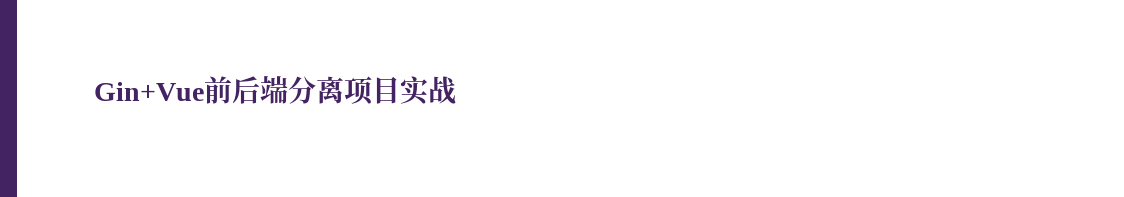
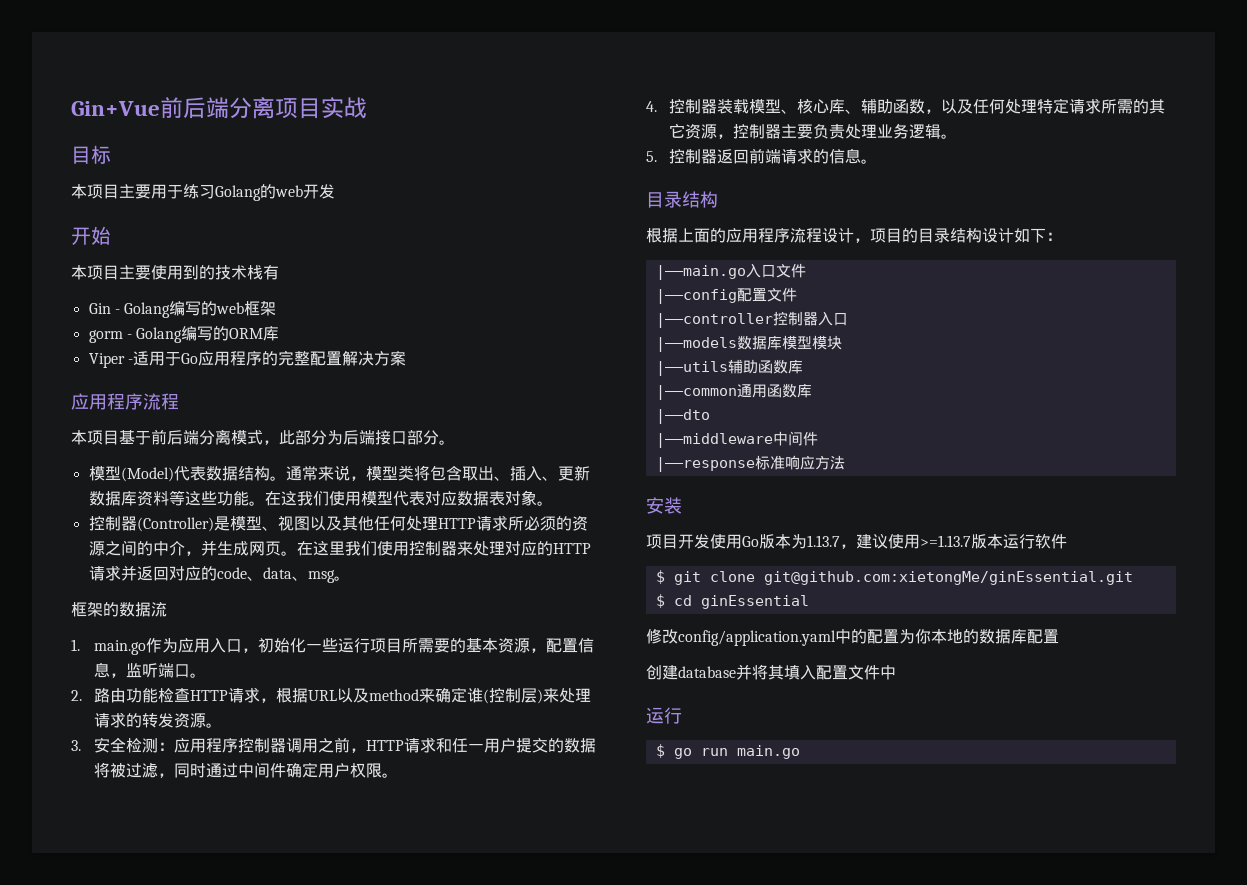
+ 目标
+ 本项目主要用于练习Golang的web开发
+ 开始
+ 本项目主要使用到的技术栈有
+ Gin - Golang编写的web框架
+ gorm - Golang编写的ORM库
+ Viper -适用于Go应用程序的完整配置解决方案
+ 应用程序流程
+ 本项目基于前后端分离模式，此部分为后端接口部分。
+ 模型(Model)代表数据结构。通常来说，模型类将包含取出、插入、更新数据库资料等这些功能。在这我们使用模型代表对应数据表对象。
+ 控制器(Controller)是模型、视图以及其他任何处理HTTP请求所必须的资源之间的中介，并生成网页。在这里我们使用控制器来处理对应的HTTP请求并返回对应的code、data、msg。
+ 框架的数据流
+ 1. main.go作为应用入口，初始化一些运行项目所需要的基本资源，配置信息，监听端口。
+ 2.路由功能检查HTTP请求，根据URL以及method来确定谁(控制层)来处理请求的转发资源。
+ 3.安全检测：应用程序控制器调用之前，HTTP请求和任一用户提交的数据将被过滤，同时通过中间件确定用户权限。
+ 4.控制器装载模型、核心库、辅助函数，以及任何处理特定请求所需的其它资源，控制器主要负责处理业务逻辑。
+ 5.控制器返回前端请求的信息。
+ 目录结构
+ 根据上面的应用程序流程设计，项目的目录结构设计如下：
+ |——main.go入口文件
+ |——config配置文件
+ |——controller控制器入口
+ |——models数据库模型模块
+ |——utils辅助函数库
+ |——common通用函数库
+ |——dto
+ |——middleware中间件
+ |——response标准响应方法
+ 安装
+ 项目开发使用Go版本为1.13.7，建议使用>=1.13.7版本运行软件
+ $ git clone git@github.com:xietongMe/ginEssential.git
+ $ cd ginEssential
+ 修改config/application.yaml中的配置为你本地的数据库配置
+ 创建database并将其填入配置文件中
+ 运行
+ $ go run main.go

